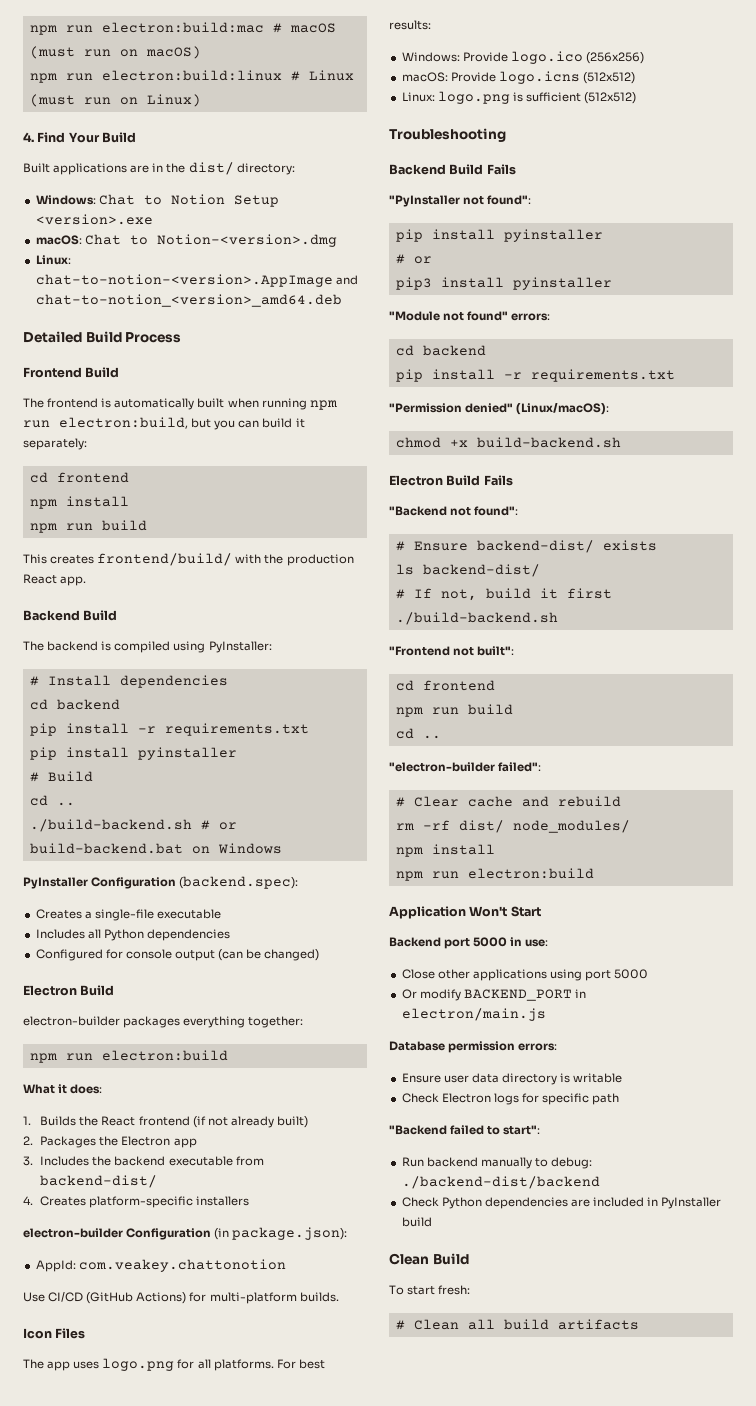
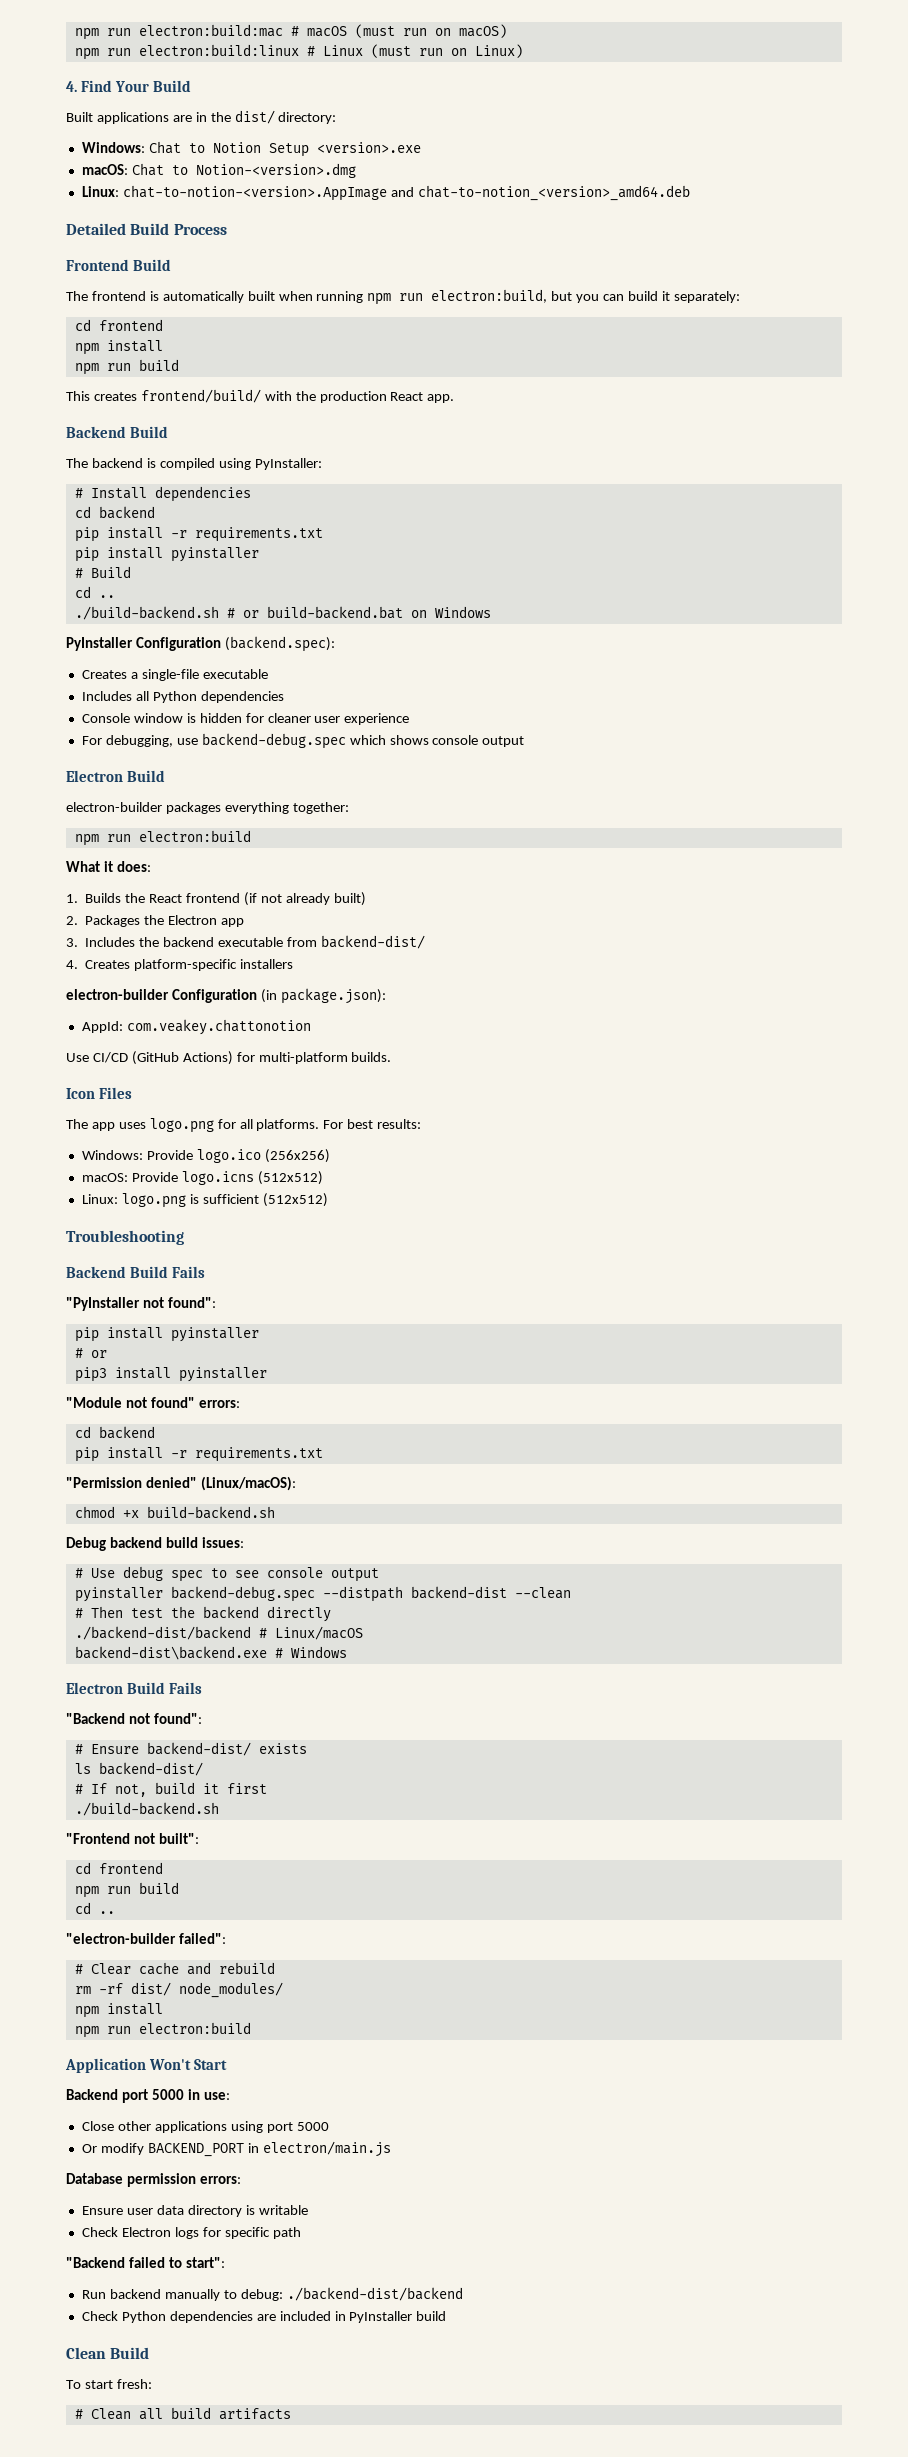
- Configured for console output (can be changed)
+ Console window is hidden for cleaner user experience
+ For debugging, use backend-debug.spec which shows console output
+ Debug backend build issues:
+ # Use debug spec to see console output
+ pyinstaller backend-debug.spec --distpath backend-dist --clean
+ # Then test the backend directly
+ ./backend-dist/backend # Linux/macOS
+ backend-dist\backend.exe # Windows

